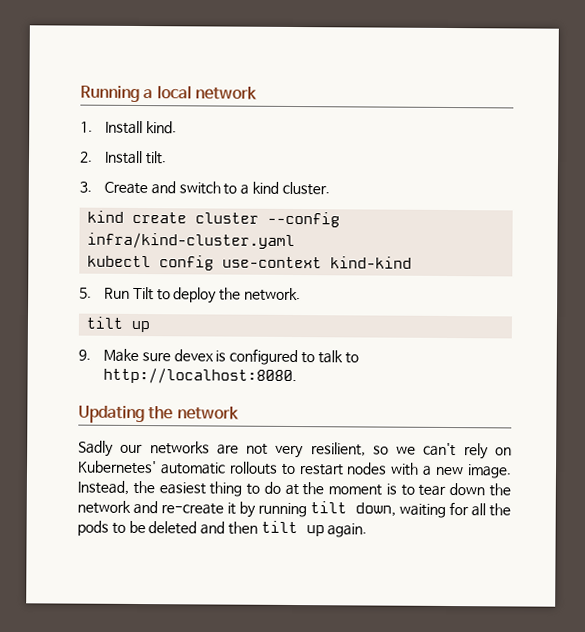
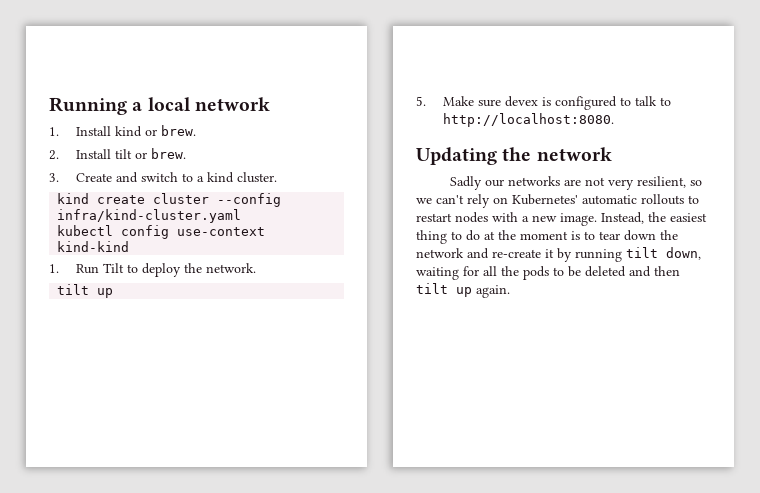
- 1. Install kind.
+ 1. Install kind or brew.
- 2. Install tilt.
+ 2. Install tilt or brew.
- 5. Run Tilt to deploy the network.
+ 1. Run Tilt to deploy the network.
- 9. Make sure devex is configured to talk to http://localhost:8080.
+ 5. Make sure devex is configured to talk to http://localhost:8080.

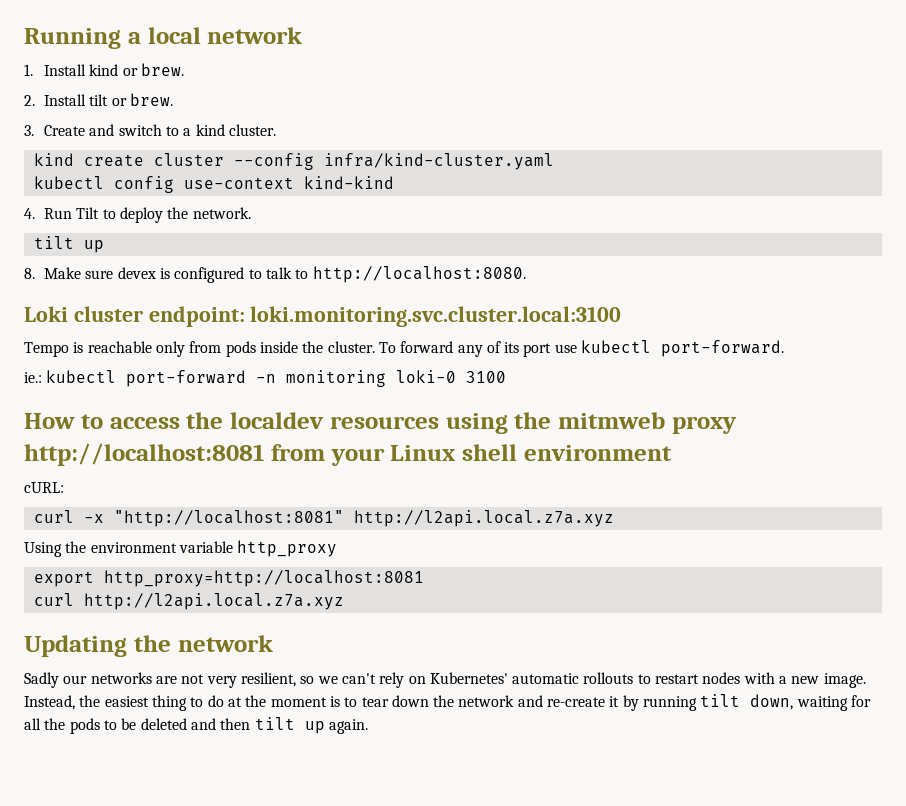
- 1. Run Tilt to deploy the network.
+ 4. Run Tilt to deploy the network.
- 5. Make sure devex is configured to talk to http://localhost:8080.
+ 8. Make sure devex is configured to talk to http://localhost:8080.
+ Loki cluster endpoint: loki.monitoring.svc.cluster.local:3100
+ Tempo is reachable only from pods inside the cluster. To forward any of its port use kubectl port-forward.
+ ie.: kubectl port-forward -n monitoring loki-0 3100
+ How to access the localdev resources using the mitmweb proxy http://localhost:8081 from your Linux shell environment
+ cURL:
+ curl -x "http://localhost:8081" http://l2api.local.z7a.xyz
+ Using the environment variable http_proxy
+ export http_proxy=http://localhost:8081
+ curl http://l2api.local.z7a.xyz

